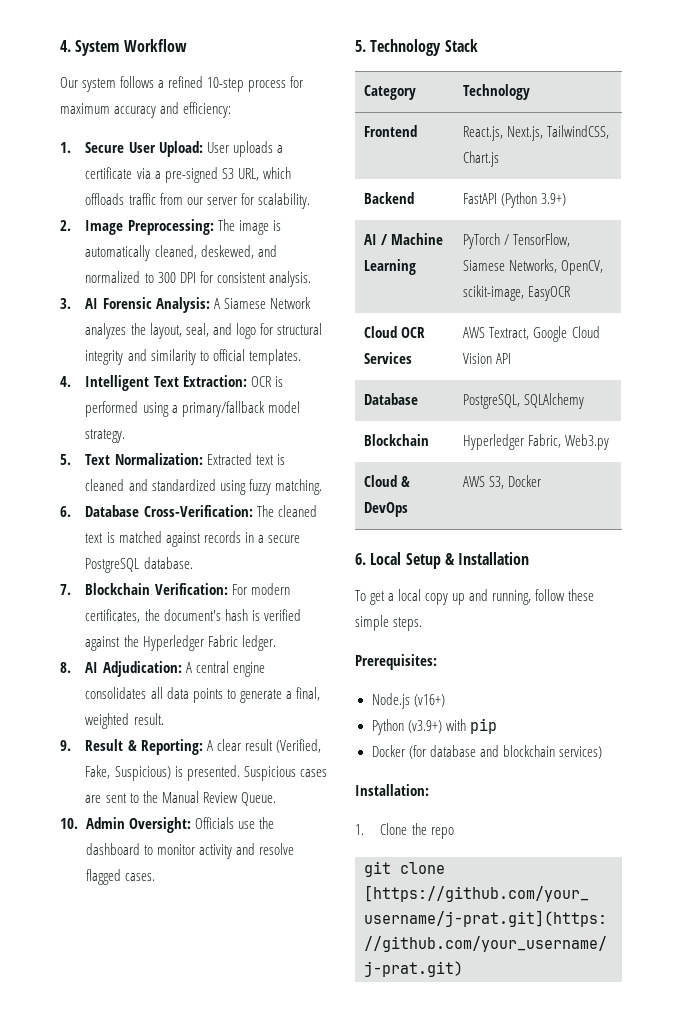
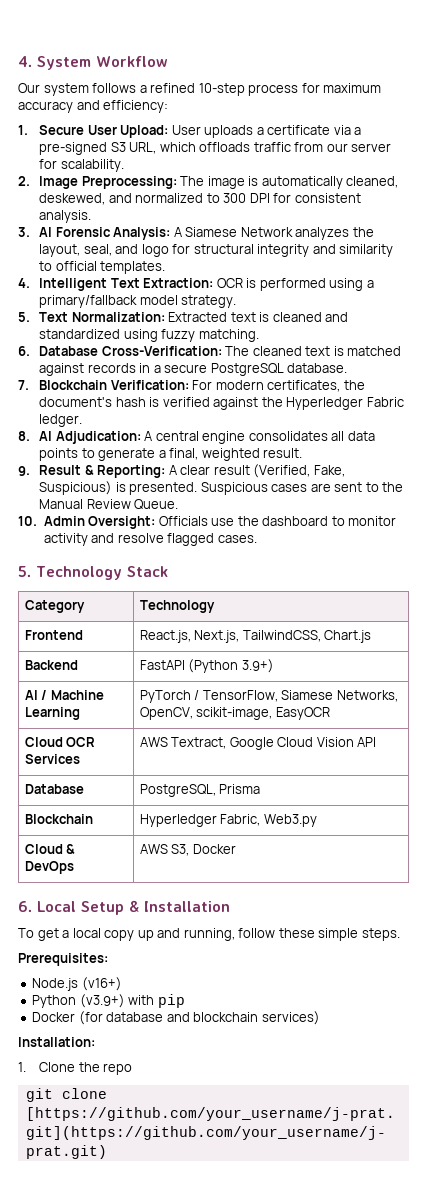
- Database | PostgreSQL, SQLAlchemy
+ Database | PostgreSQL, Prisma

